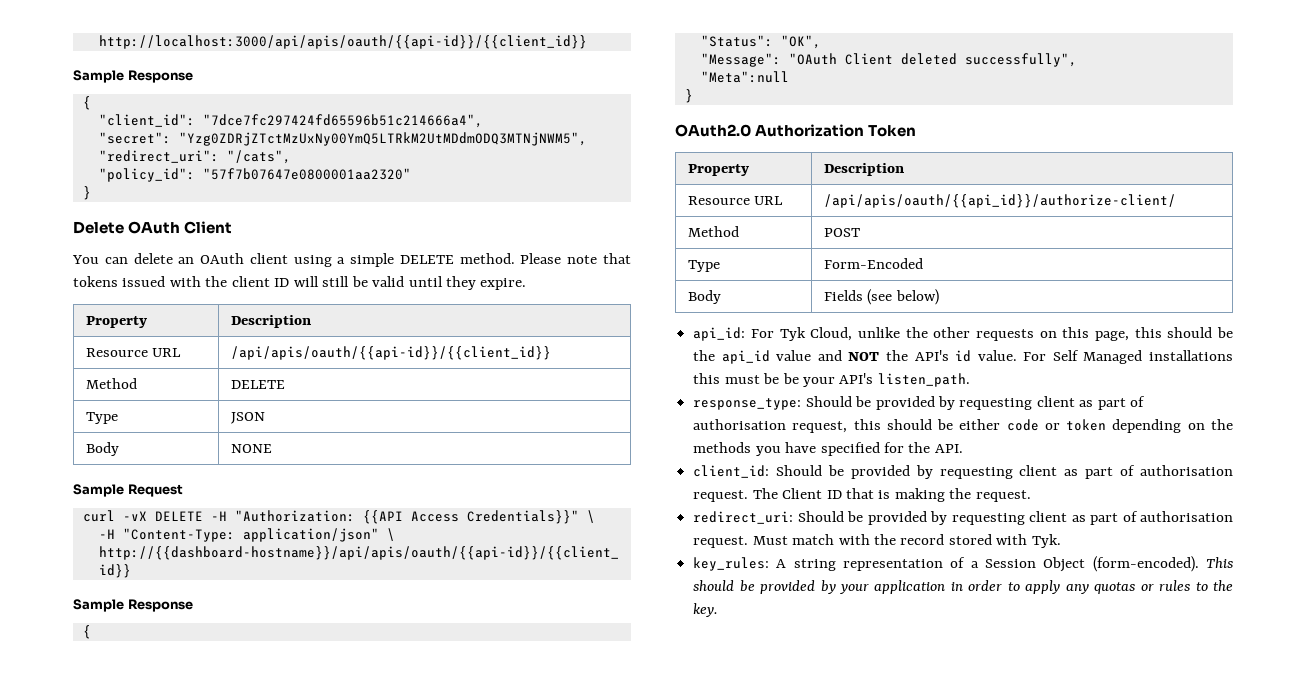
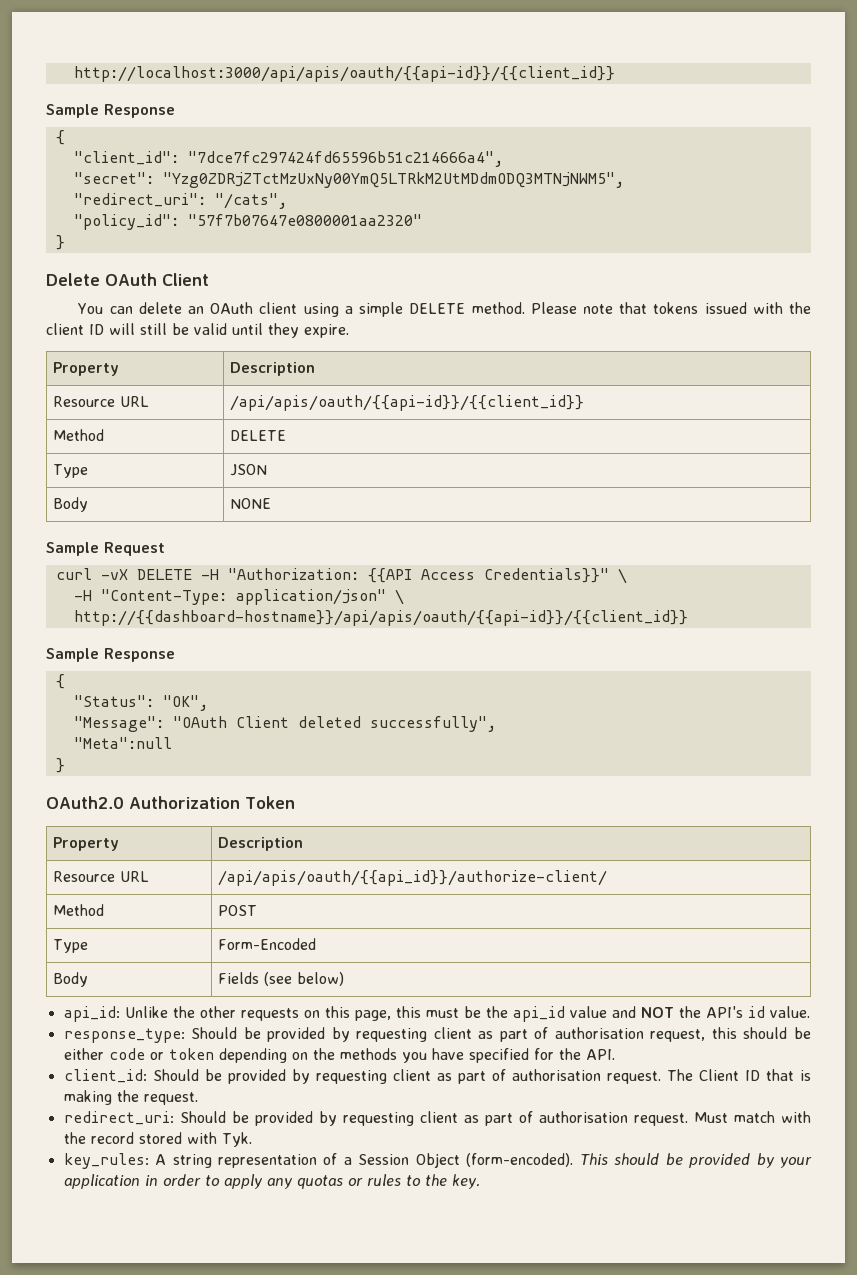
- api_id: For Tyk Cloud, unlike the other requests on this page, this should be the api_id value and NOT the API's id value. For Self Managed installations this must be be your API's listen_path.
+ api_id: Unlike the other requests on this page, this must be the api_id value and NOT the API's id value.

